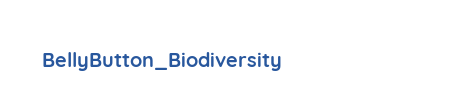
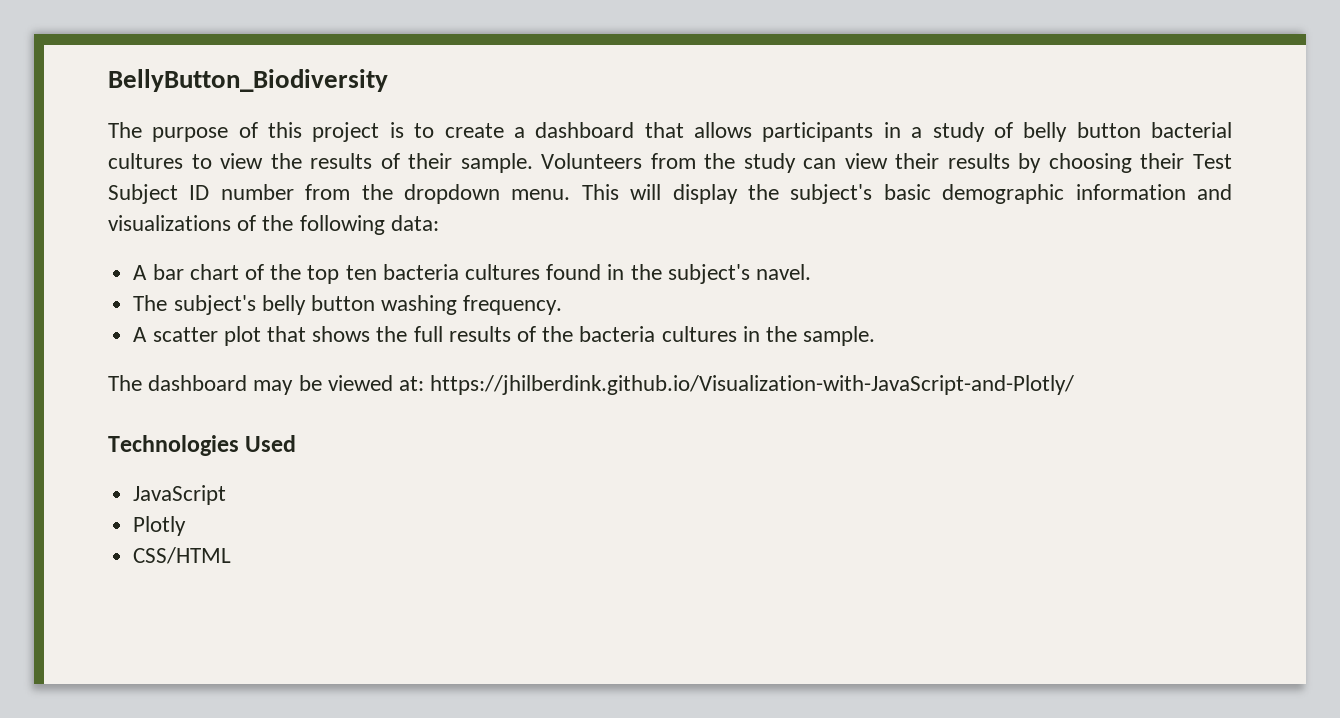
+ The purpose of this project is to create a dashboard that allows participants in a study of belly button bacterial cultures to view the results of their sample. Volunteers from the study can view their results by choosing their Test Subject ID number from the dropdown menu. This will display the subject's basic demographic information and visualizations of the following data:
+ A bar chart of the top ten bacteria cultures found in the subject's navel.
+ The subject's belly button washing frequency.
+ A scatter plot that shows the full results of the bacteria cultures in the sample.
+ The dashboard may be viewed at: https://jhilberdink.github.io/Visualization-with-JavaScript-and-Plotly/
+ Technologies Used
+ JavaScript
+ Plotly
+ CSS/HTML

